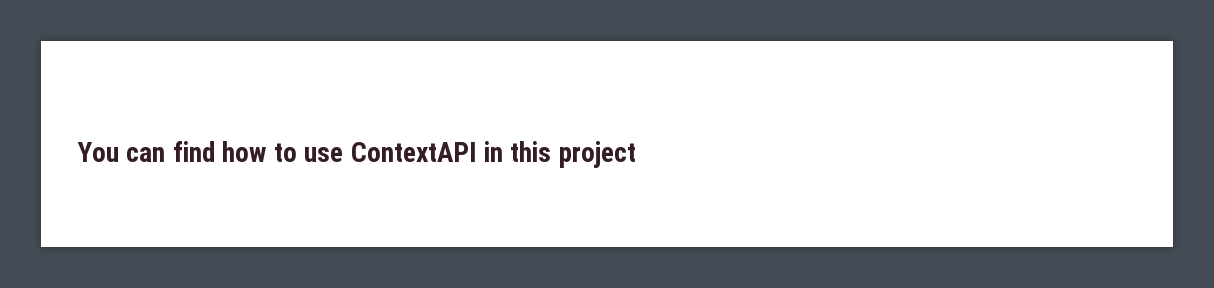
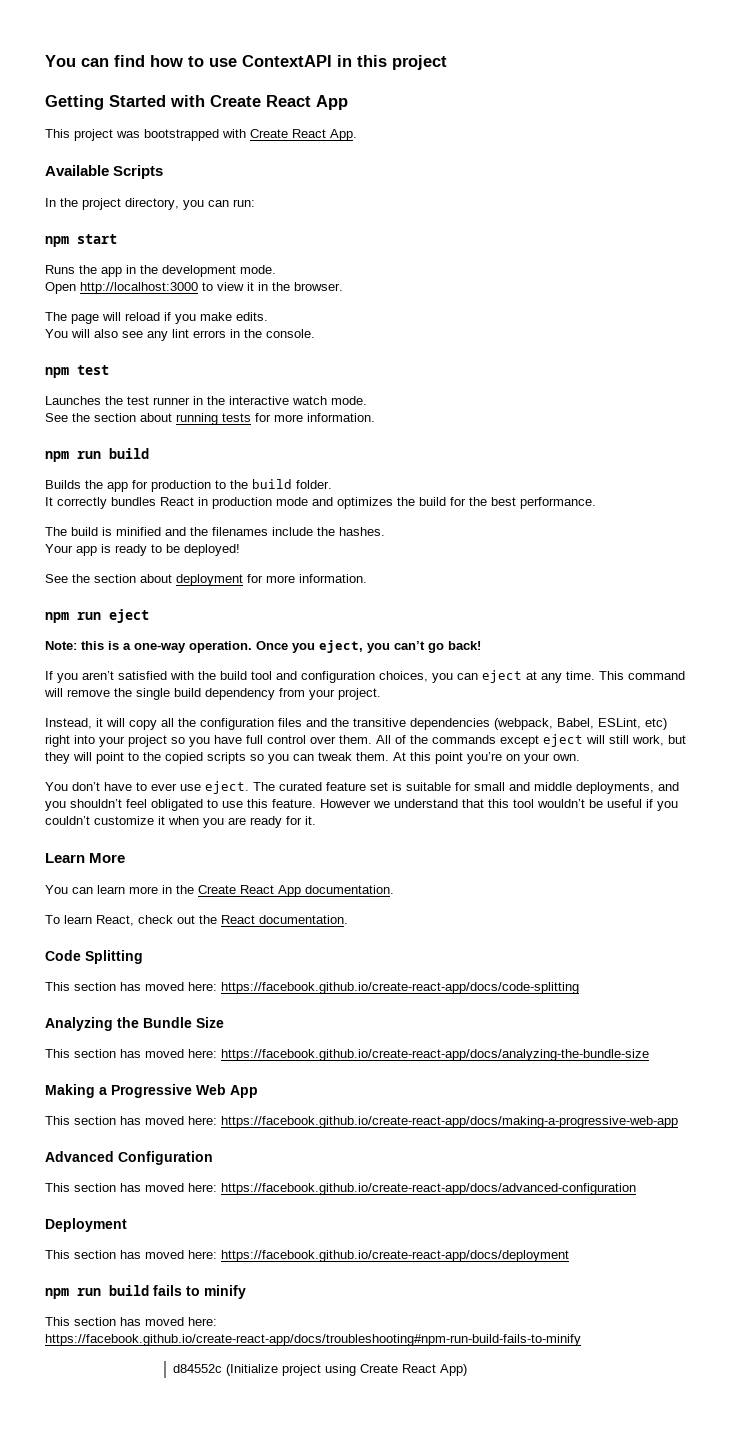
+ Getting Started with Create React App
+ This project was bootstrapped with Create React App.
+ Available Scripts
+ In the project directory, you can run:
+ npm start
+ Runs the app in the development mode.
+ Open http://localhost:3000 to view it in the browser.
+ The page will reload if you make edits.
+ You will also see any lint errors in the console.
+ npm test
+ Launches the test runner in the interactive watch mode.
+ See the section about running tests for more information.
+ npm run build
+ Builds the app for production to the build folder.
+ It correctly bundles React in production mode and optimizes the build for the best performance.
+ The build is minified and the filenames include the hashes.
+ Your app is ready to be deployed!
+ See the section about deployment for more information.
+ npm run eject
+ Note: this is a one-way operation. Once you eject, you can’t go back!
+ If you aren’t satisfied with the build tool and configuration choices, you can eject at any time. This command will remove the single build dependency from your project.
+ Instead, it will copy all the configuration files and the transitive dependencies (webpack, Babel, ESLint, etc) right into your project so you have full control over them. All of the commands except eject will still work, but they will point to the copied scripts so you can tweak them. At this point you’re on your own.
+ You don’t have to ever use eject. The curated feature set is suitable for small and middle deployments, and you shouldn’t feel obligated to use this feature. However we understand that this tool wouldn’t be useful if you couldn’t customize it when you are ready for it.
+ Learn More
+ You can learn more in the Create React App documentation.
+ To learn React, check out the React documentation.
+ Code Splitting
+ This section has moved here: https://facebook.github.io/create-react-app/docs/code-splitting
+ Analyzing the Bundle Size
+ This section has moved here: https://facebook.github.io/create-react-app/docs/analyzing-the-bundle-size
+ Making a Progressive Web App
+ This section has moved here: https://facebook.github.io/create-react-app/docs/making-a-progressive-web-app
+ Advanced Configuration
+ This section has moved here: https://facebook.github.io/create-react-app/docs/advanced-configuration
+ Deployment
+ This section has moved here: https://facebook.github.io/create-react-app/docs/deployment
+ npm run build fails to minify
+ This section has moved here: https://facebook.github.io/create-react-app/docs/troubleshooting#npm-run-build-fails-to-minify
+ d84552c (Initialize project using Create React App)

